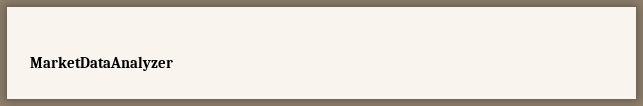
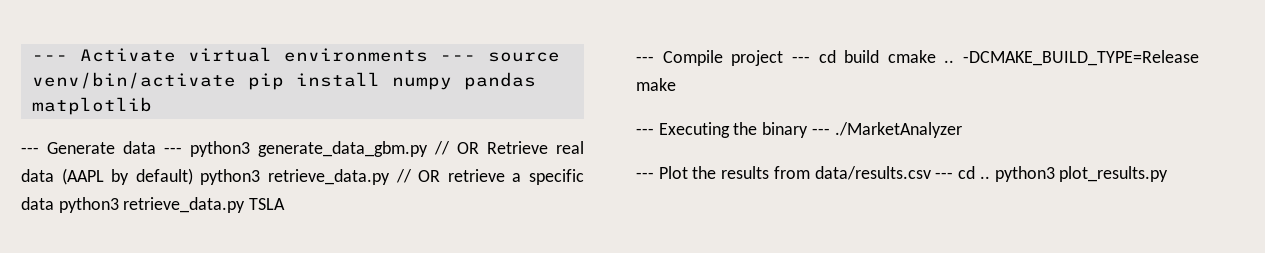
- MarketDataAnalyzer
+ --- Activate virtual environments --- source venv/bin/activate pip install numpy pandas matplotlib
+ --- Generate data --- python3 generate_data_gbm.py // OR Retrieve real data (AAPL by default) python3 retrieve_data.py // OR retrieve a specific data python3 retrieve_data.py TSLA
+ --- Compile project --- cd build cmake .. -DCMAKE_BUILD_TYPE=Release make
+ --- Executing the binary --- ./MarketAnalyzer
+ --- Plot the results from data/results.csv --- cd .. python3 plot_results.py

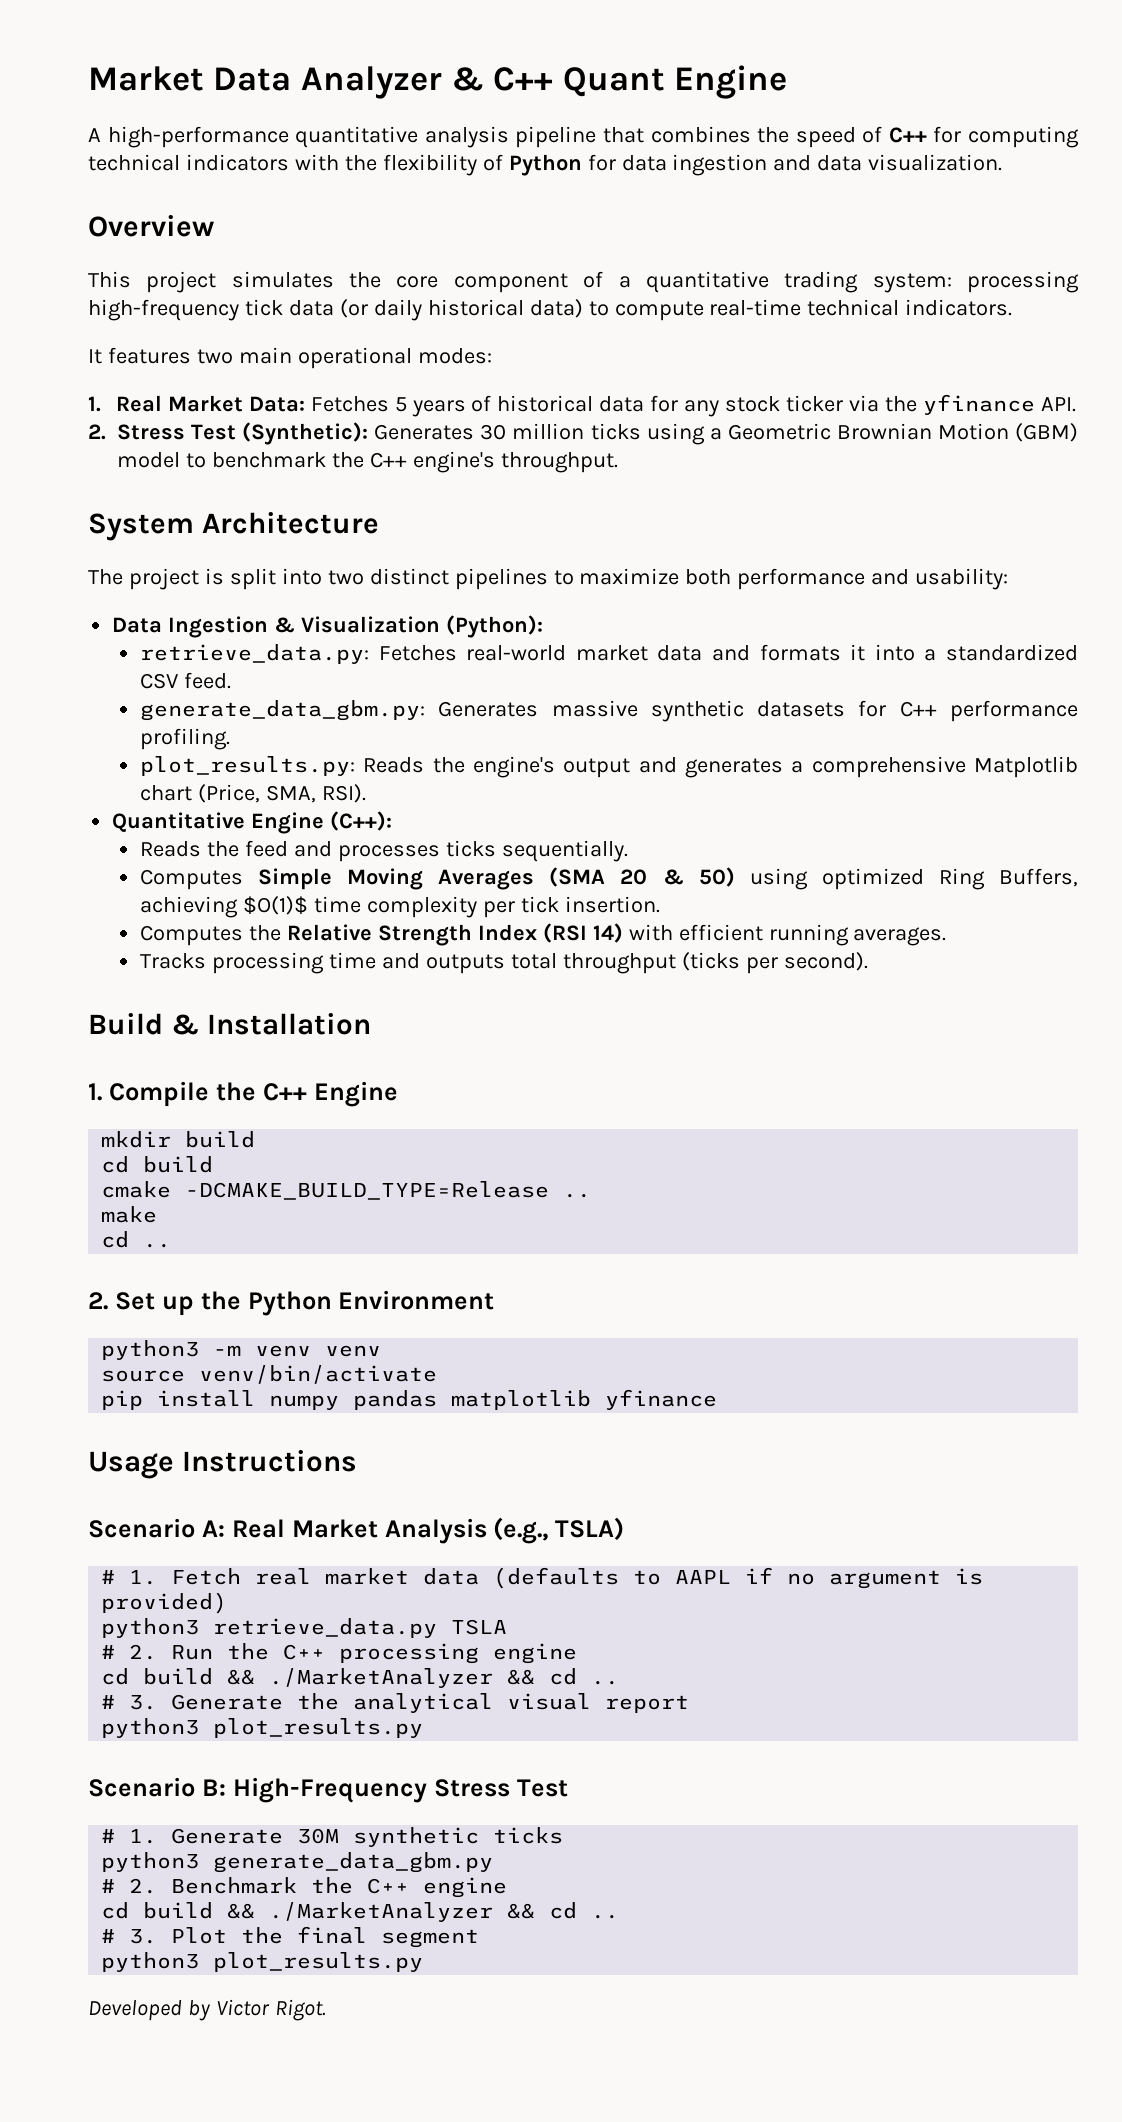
- --- Activate virtual environments --- source venv/bin/activate pip install numpy pandas matplotlib
- --- Generate data --- python3 generate_data_gbm.py // OR Retrieve real data (AAPL by default) python3 retrieve_data.py // OR retrieve a specific data python3 retrieve_data.py TSLA
- --- Compile project --- cd build cmake .. -DCMAKE_BUILD_TYPE=Release make
- --- Executing the binary --- ./MarketAnalyzer
- --- Plot the results from data/results.csv --- cd .. python3 plot_results.py
+ Market Data Analyzer & C++ Quant Engine
+ A high-performance quantitative analysis pipeline that combines the speed of C++ for computing technical indicators with the flexibility of Python for data ingestion and data visualization.
+ Overview
+ This project simulates the core component of a quantitative trading system: processing high-frequency tick data (or daily historical data) to compute real-time technical indicators.
+ It features two main operational modes:
+ 1. Real Market Data: Fetches 5 years of historical data for any stock ticker via the yfinance API.
+ 2. Stress Test (Synthetic): Generates 30 million ticks using a Geometric Brownian Motion (GBM) model to benchmark the C++ engine's throughput.
+ System Architecture
+ The project is split into two distinct pipelines to maximize both performance and usability:
+ Data Ingestion & Visualization (Python):
+ retrieve_data.py: Fetches real-world market data and formats it into a standardized CSV feed.
+ generate_data_gbm.py: Generates massive synthetic datasets for C++ performance profiling.
+ plot_results.py: Reads the engine's output and generates a comprehensive Matplotlib chart (Price, SMA, RSI).
+ Quantitative Engine (C++):
+ Reads the feed and processes ticks sequentially.
+ Computes Simple Moving Averages (SMA 20 & 50) using optimized Ring Buffers, achieving $O(1)$ time complexity per tick insertion.
+ Computes the Relative Strength Index (RSI 14) with efficient running averages.
+ Tracks processing time and outputs total throughput (ticks per second).
+ Build & Installation
+ 1. Compile the C++ Engine
+ mkdir build
+ cd build
+ cmake -DCMAKE_BUILD_TYPE=Release ..
+ make
+ cd ..
+ 2. Set up the Python Environment
+ python3 -m venv venv
+ source venv/bin/activate
+ pip install numpy pandas matplotlib yfinance
+ Usage Instructions
+ Scenario A: Real Market Analysis (e.g., TSLA)
+ # 1. Fetch real market data (defaults to AAPL if no argument is provided)
+ python3 retrieve_data.py TSLA
+ # 2. Run the C++ processing engine
+ cd build && ./MarketAnalyzer && cd ..
+ # 3. Generate the analytical visual report
+ python3 plot_results.py
+ Scenario B: High-Frequency Stress Test
+ # 1. Generate 30M synthetic ticks
+ python3 generate_data_gbm.py
+ # 2. Benchmark the C++ engine
+ cd build && ./MarketAnalyzer && cd ..
+ # 3. Plot the final segment
+ python3 plot_results.py
+ Developed by Victor Rigot.

